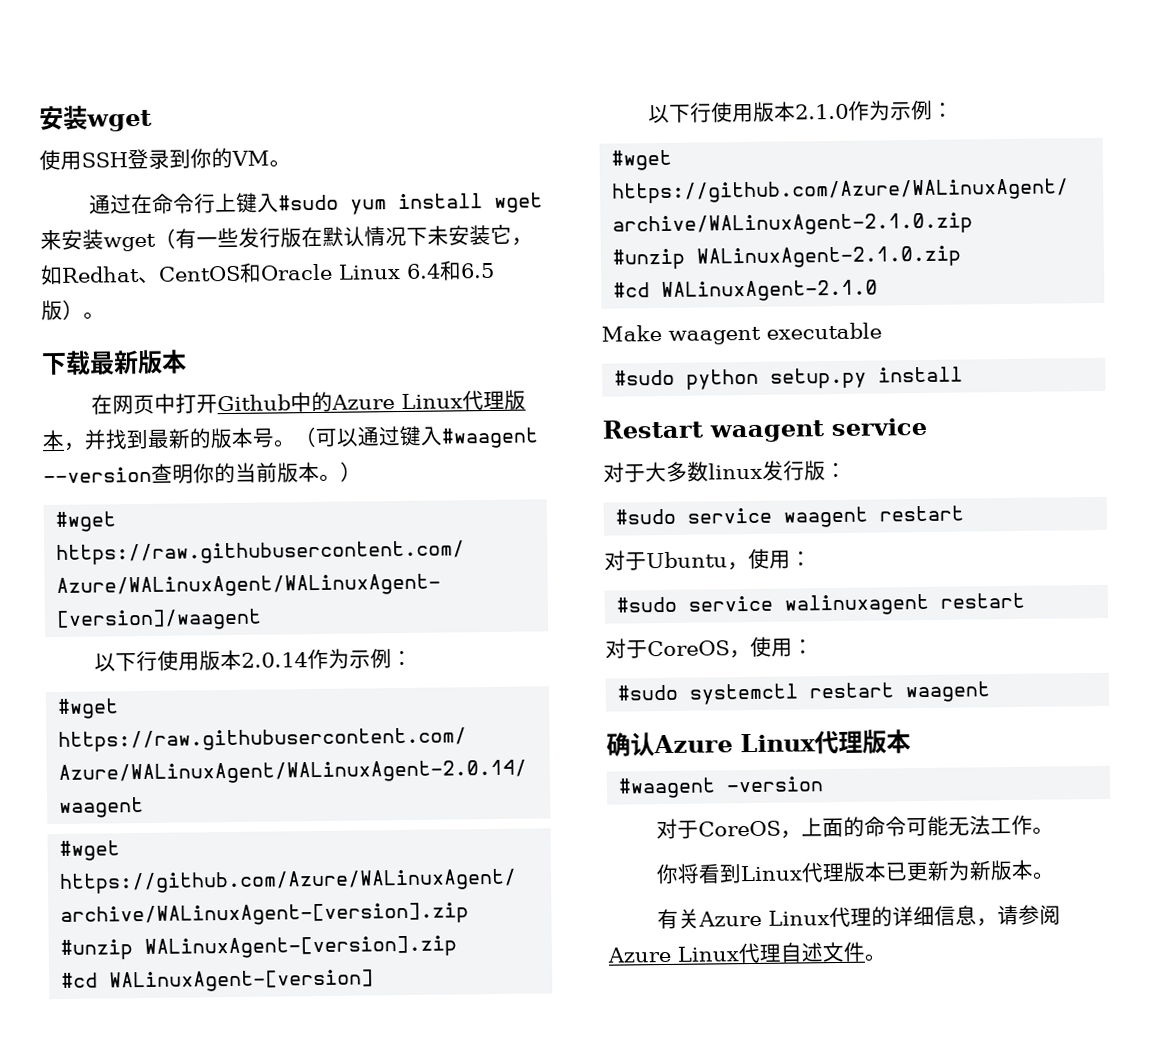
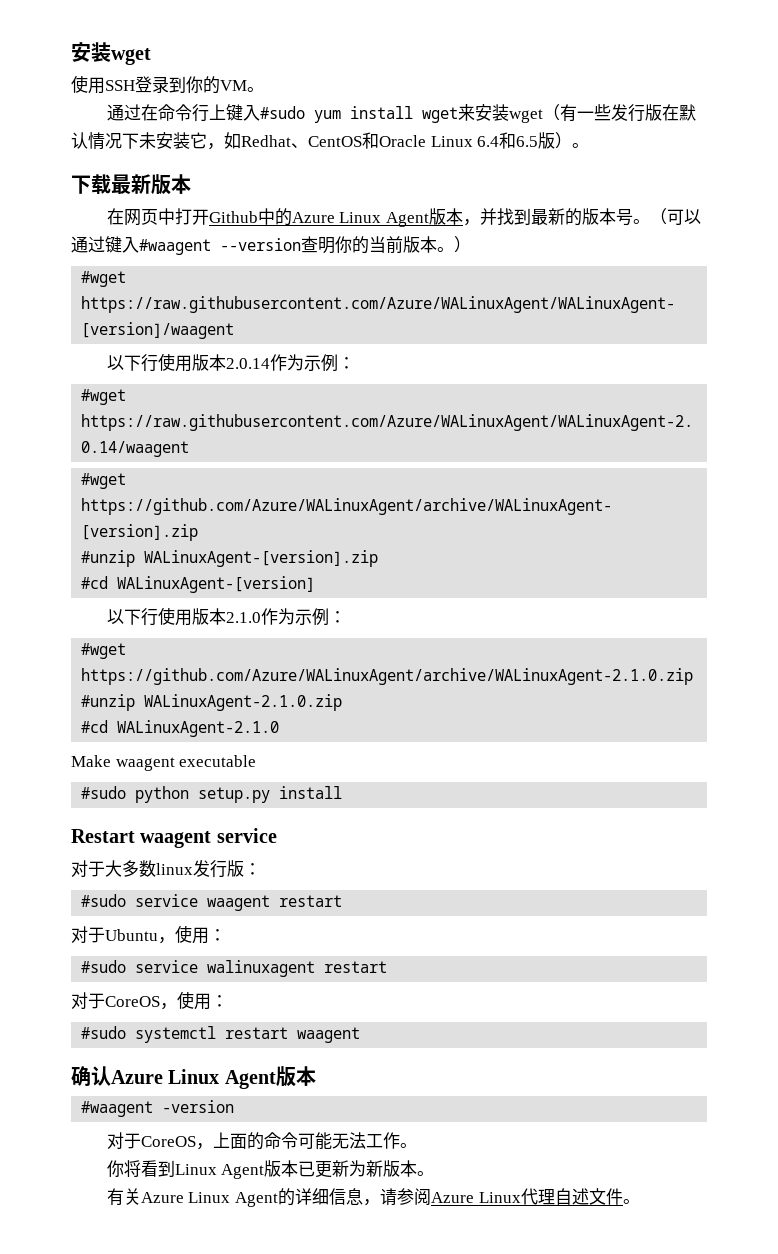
- 在网页中打开Github中的Azure Linux代理版本，并找到最新的版本号。
+ 在网页中打开Github中的Azure Linux Agent版本，并找到最新的版本号。
- 确认Azure Linux代理版本
+ 确认Azure Linux Agent版本
- 你将看到Linux代理版本已更新为新版本。
+ 你将看到Linux Agent版本已更新为新版本。
- 有关Azure Linux代理的详细信息，请参阅Azure Linux代理自述文件。
+ 有关Azure Linux Agent的详细信息，请参阅Azure Linux代理自述文件。

